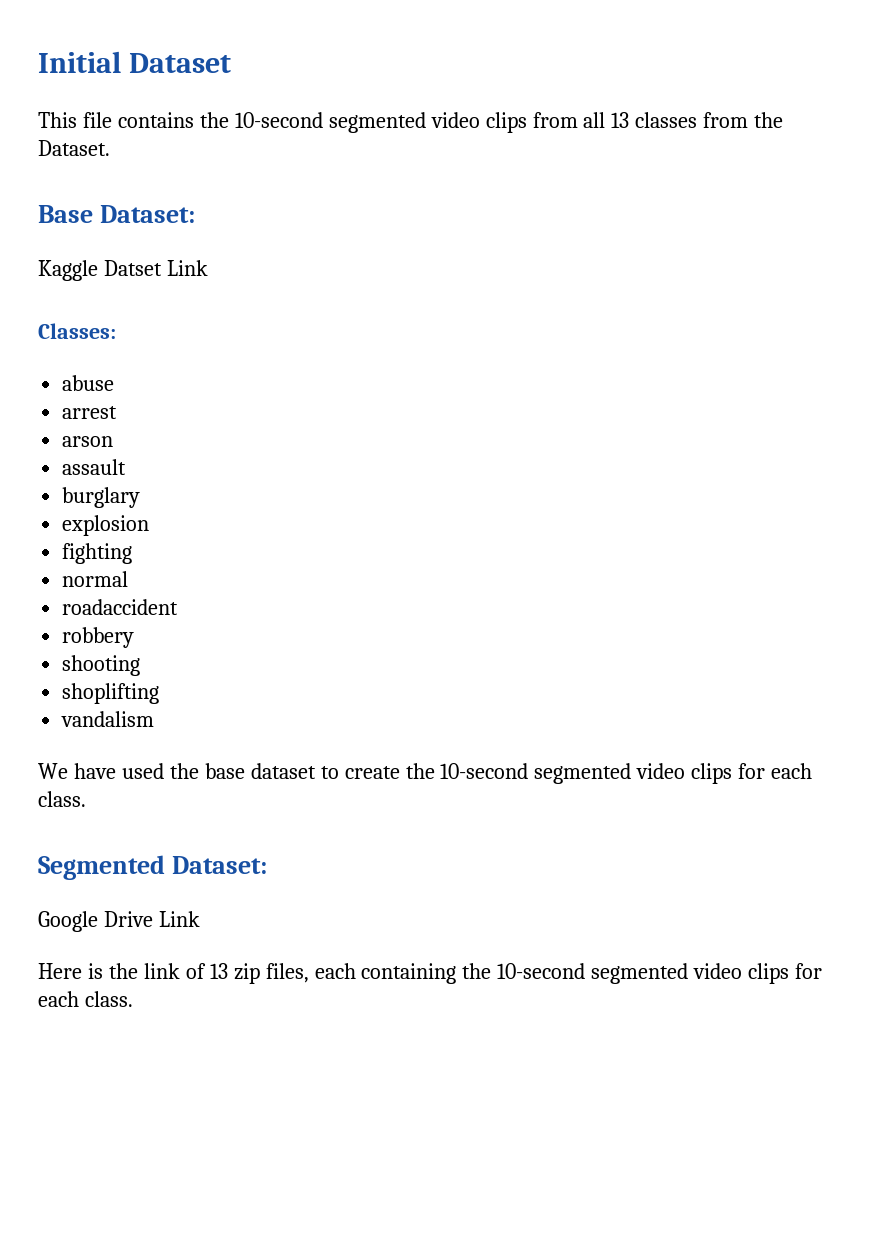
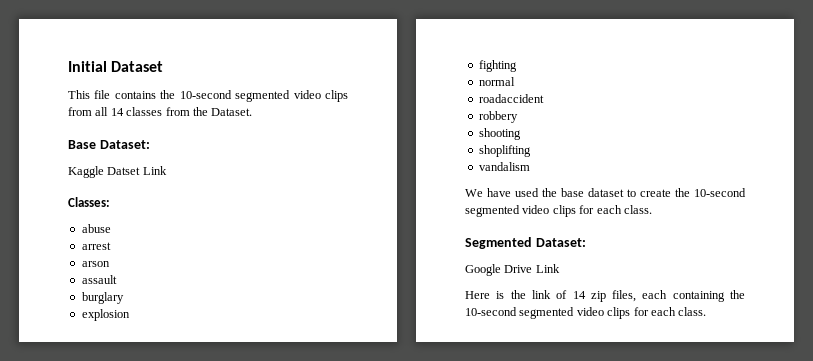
- This file contains the 10-second segmented video clips from all 13 classes from the Dataset.
+ This file contains the 10-second segmented video clips from all 14 classes from the Dataset.
- Here is the link of 13 zip files, each containing the 10-second segmented video clips for each class.
+ Here is the link of 14 zip files, each containing the 10-second segmented video clips for each class.

